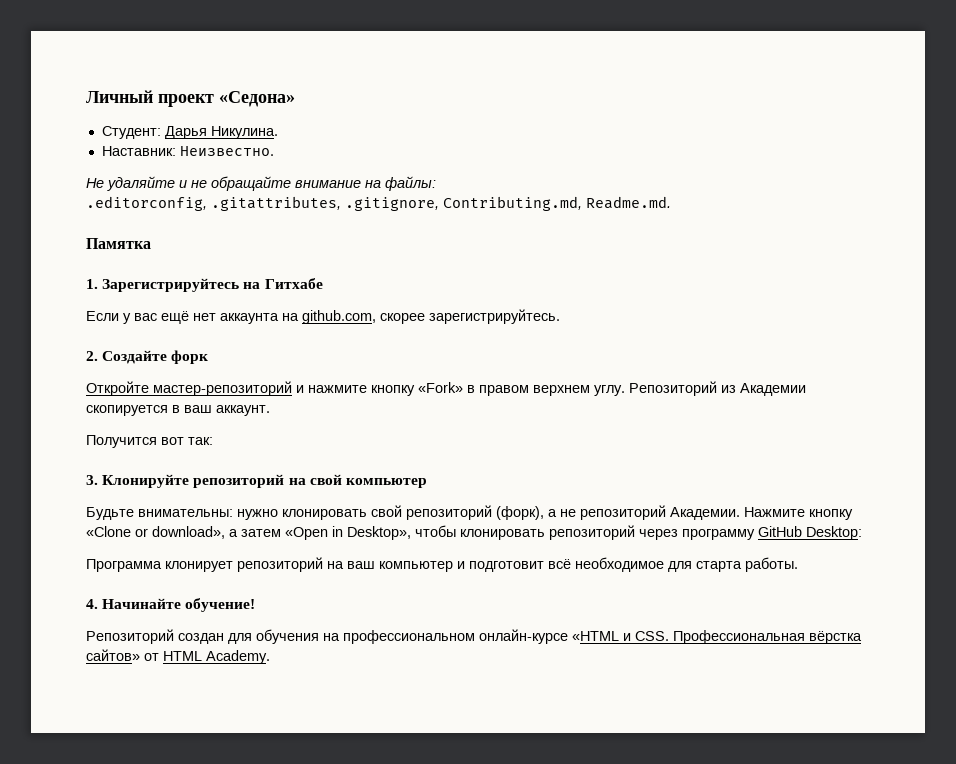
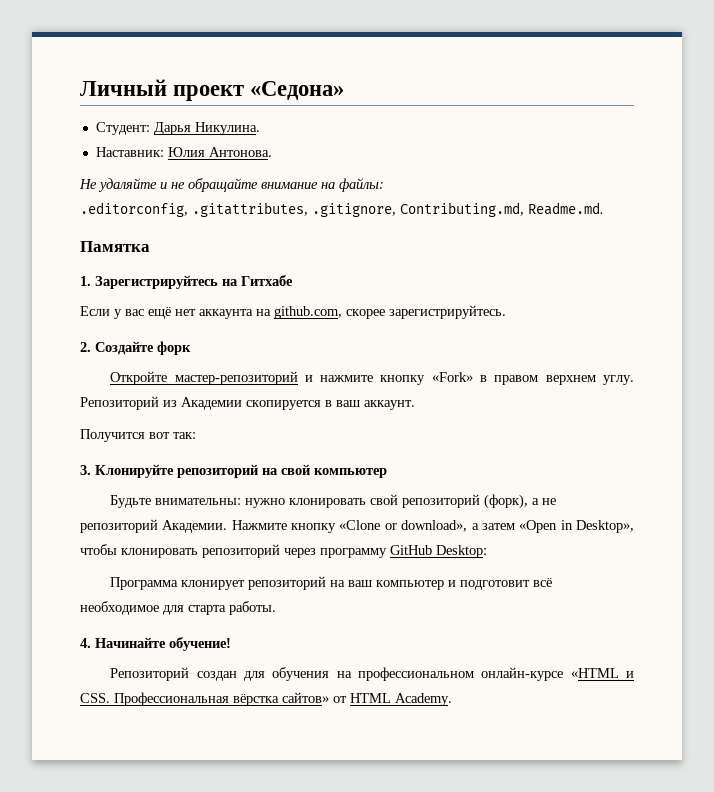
- Наставник: Неизвестно.
+ Наставник: Юлия Антонова.

